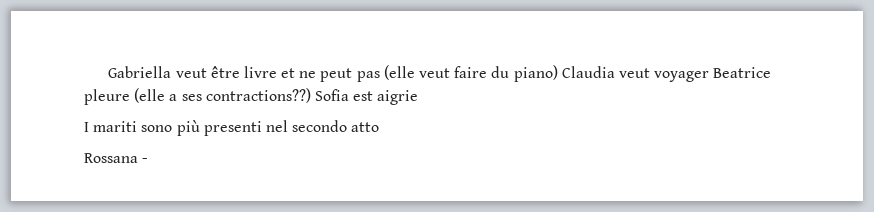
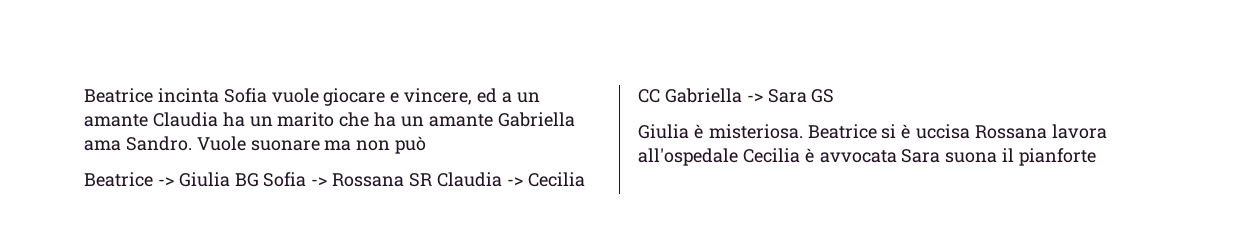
- Gabriella veut être livre et ne peut pas (elle veut faire du piano) Claudia veut voyager Beatrice pleure (elle a ses contractions??) Sofia est aigrie
- I mariti sono più presenti nel secondo atto
- Rossana -
+ Beatrice incinta Sofia vuole giocare e vincere, ed a un amante Claudia ha un marito che ha un amante Gabriella ama Sandro. Vuole suonare ma non può
+ Beatrice -> Giulia BG Sofia -> Rossana SR Claudia -> Cecilia CC Gabriella -> Sara GS
+ Giulia è misteriosa. Beatrice si è uccisa Rossana lavora all'ospedale Cecilia è avvocata Sara suona il pianforte

